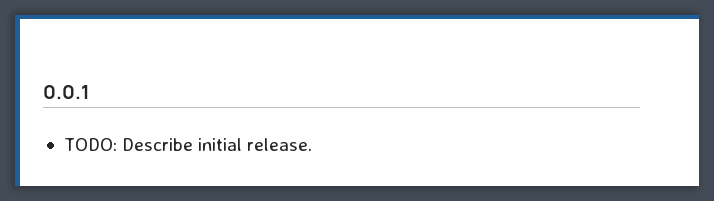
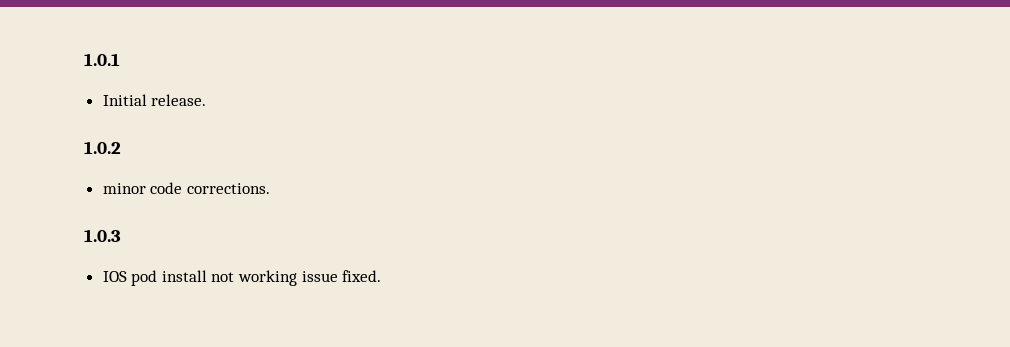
- 0.0.1
- TODO: Describe initial release.
+ 1.0.1
+ Initial release.
+ 1.0.2
+ minor code corrections.
+ 1.0.3
+ IOS pod install not working issue fixed.

